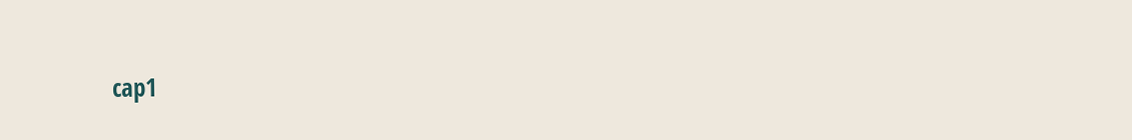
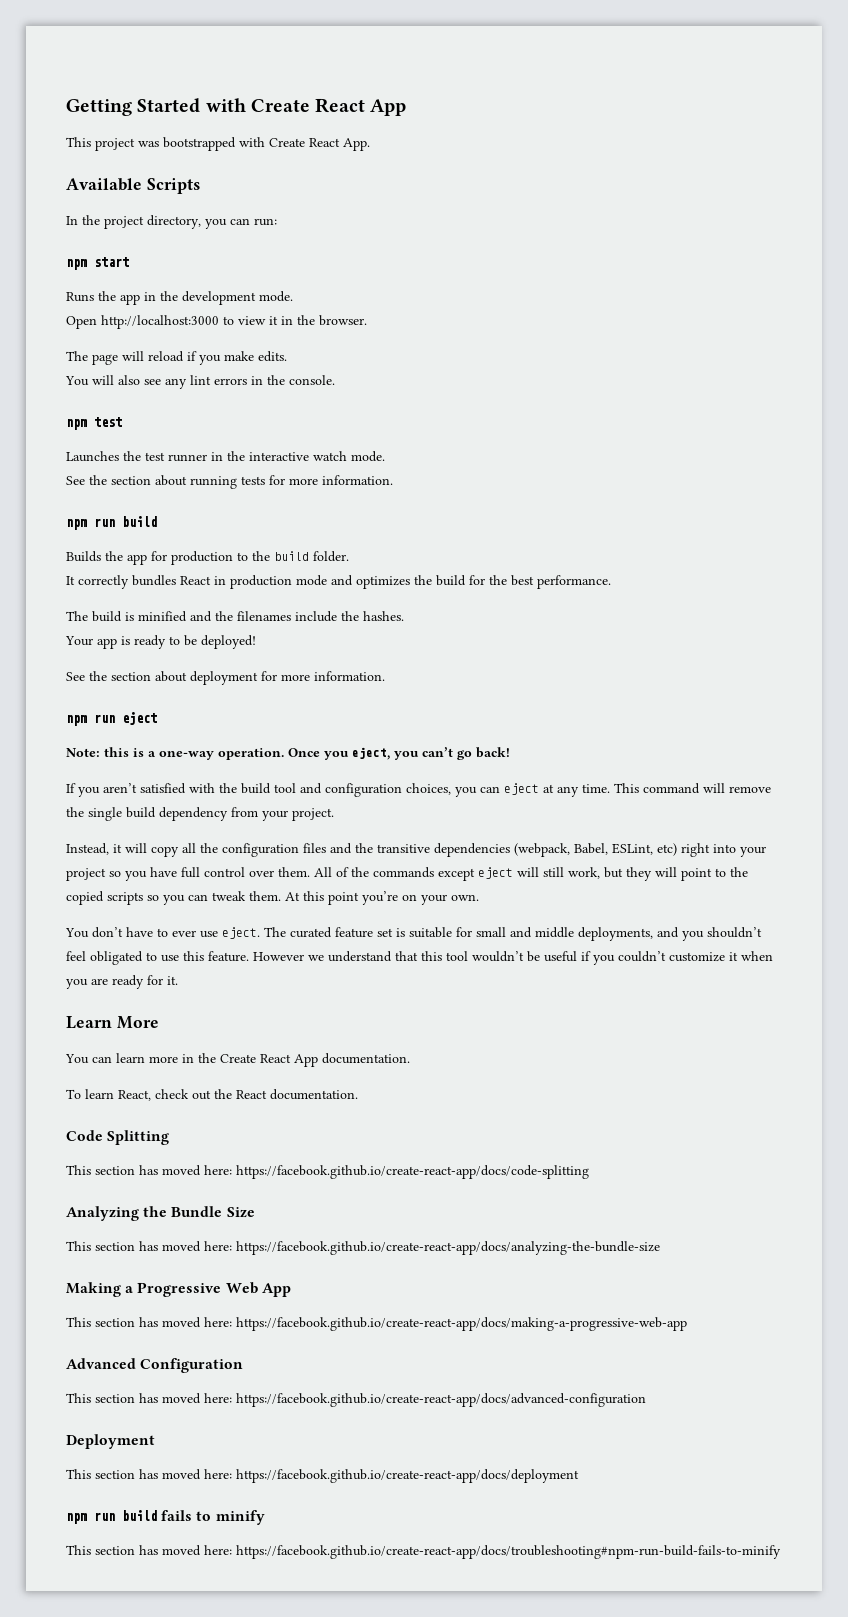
- cap1
+ Getting Started with Create React App
+ This project was bootstrapped with Create React App.
+ Available Scripts
+ In the project directory, you can run:
+ npm start
+ Runs the app in the development mode.
+ Open http://localhost:3000 to view it in the browser.
+ The page will reload if you make edits.
+ You will also see any lint errors in the console.
+ npm test
+ Launches the test runner in the interactive watch mode.
+ See the section about running tests for more information.
+ npm run build
+ Builds the app for production to the build folder.
+ It correctly bundles React in production mode and optimizes the build for the best performance.
+ The build is minified and the filenames include the hashes.
+ Your app is ready to be deployed!
+ See the section about deployment for more information.
+ npm run eject
+ Note: this is a one-way operation. Once you eject, you can’t go back!
+ If you aren’t satisfied with the build tool and configuration choices, you can eject at any time. This command will remove the single build dependency from your project.
+ Instead, it will copy all the configuration files and the transitive dependencies (webpack, Babel, ESLint, etc) right into your project so you have full control over them. All of the commands except eject will still work, but they will point to the copied scripts so you can tweak them. At this point you’re on your own.
+ You don’t have to ever use eject. The curated feature set is suitable for small and middle deployments, and you shouldn’t feel obligated to use this feature. However we understand that this tool wouldn’t be useful if you couldn’t customize it when you are ready for it.
+ Learn More
+ You can learn more in the Create React App documentation.
+ To learn React, check out the React documentation.
+ Code Splitting
+ This section has moved here: https://facebook.github.io/create-react-app/docs/code-splitting
+ Analyzing the Bundle Size
+ This section has moved here: https://facebook.github.io/create-react-app/docs/analyzing-the-bundle-size
+ Making a Progressive Web App
+ This section has moved here: https://facebook.github.io/create-react-app/docs/making-a-progressive-web-app
+ Advanced Configuration
+ This section has moved here: https://facebook.github.io/create-react-app/docs/advanced-configuration
+ Deployment
+ This section has moved here: https://facebook.github.io/create-react-app/docs/deployment
+ npm run build fails to minify
+ This section has moved here: https://facebook.github.io/create-react-app/docs/troubleshooting#npm-run-build-fails-to-minify

